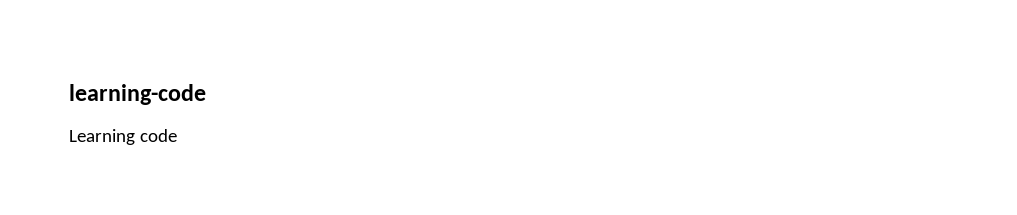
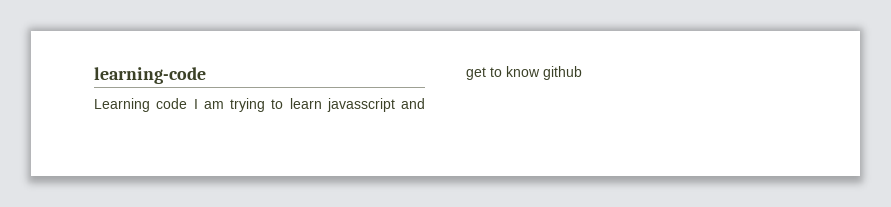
- Learning code
+ Learning code I am trying to learn javasscript and get to know github

